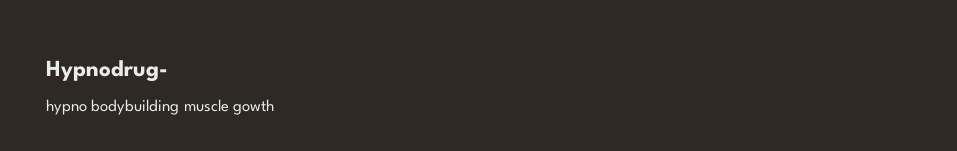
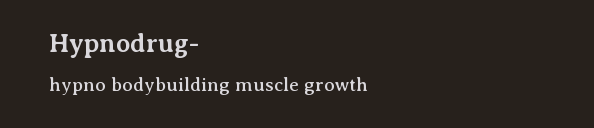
- hypno bodybuilding muscle gowth
+ hypno bodybuilding muscle growth

